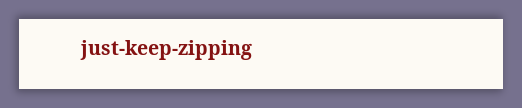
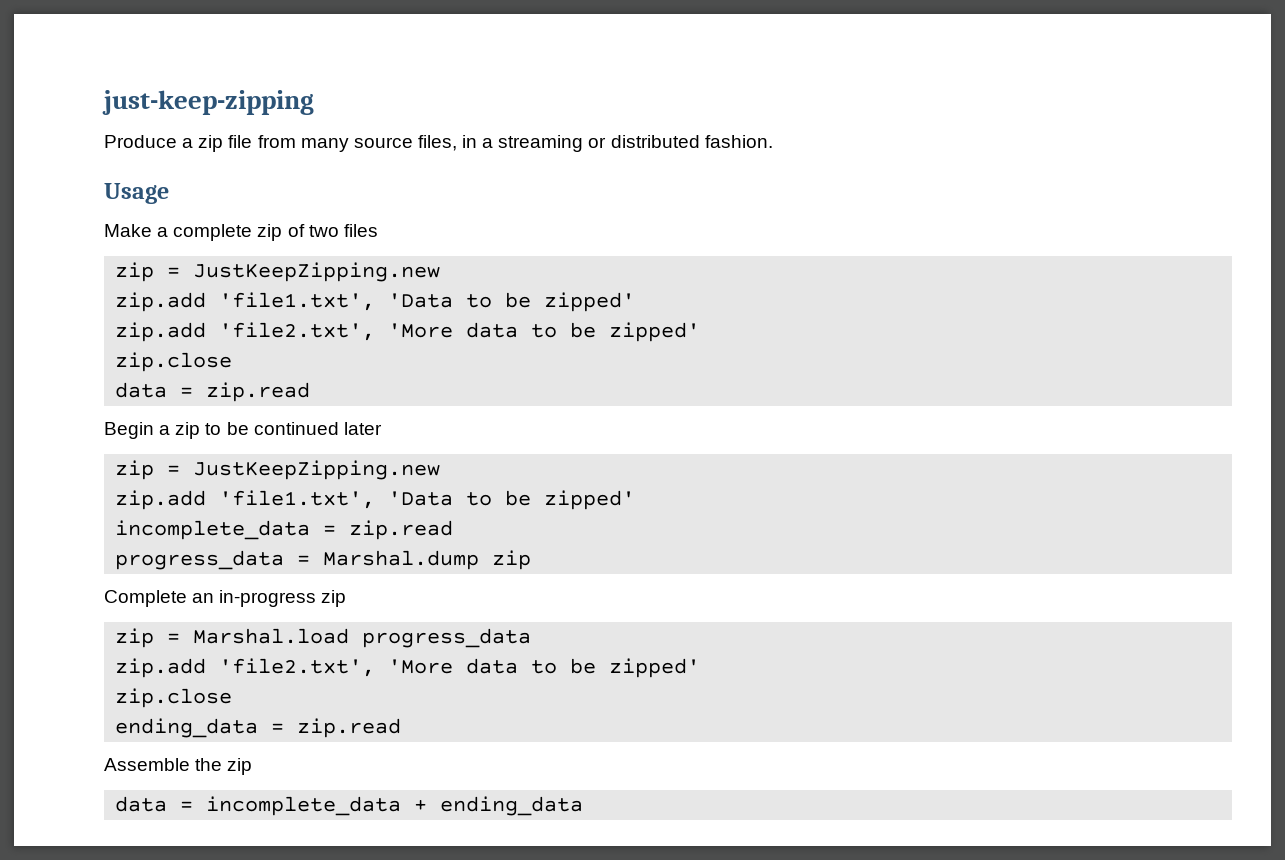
+ Produce a zip file from many source files, in a streaming or distributed fashion.
+ Usage
+ Make a complete zip of two files
+ zip = JustKeepZipping.new
+ zip.add 'file1.txt', 'Data to be zipped'
+ zip.add 'file2.txt', 'More data to be zipped'
+ zip.close
+ data = zip.read
+ Begin a zip to be continued later
+ zip = JustKeepZipping.new
+ zip.add 'file1.txt', 'Data to be zipped'
+ incomplete_data = zip.read
+ progress_data = Marshal.dump zip
+ Complete an in-progress zip
+ zip = Marshal.load progress_data
+ zip.add 'file2.txt', 'More data to be zipped'
+ zip.close
+ ending_data = zip.read
+ Assemble the zip
+ data = incomplete_data + ending_data

